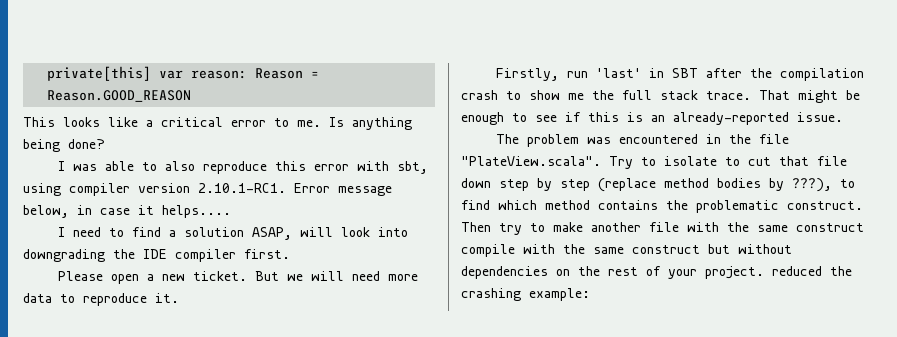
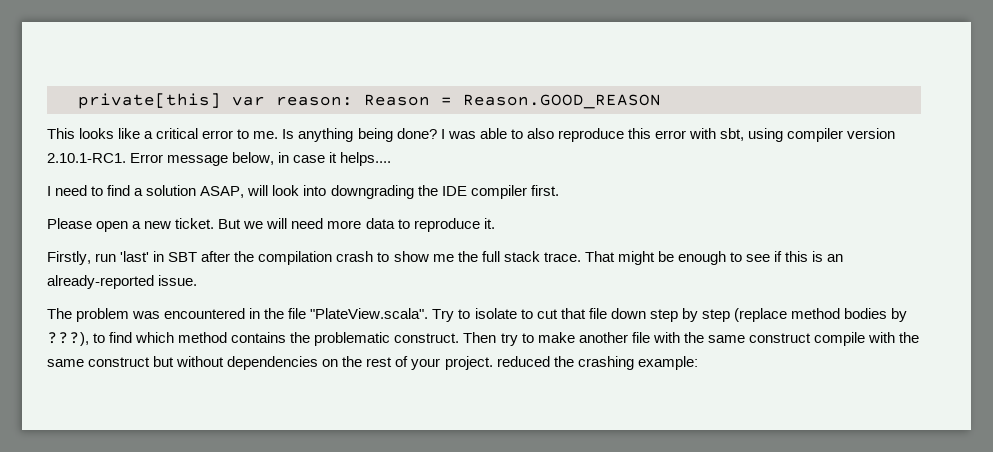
- Is anything being done?
- I was able to also reproduce this error with sbt, using compiler version 2.10.1-RC1. Error message below, in case it helps....
+ Is anything being done? I was able to also reproduce this error with sbt, using compiler version 2.10.1-RC1. Error message below, in case it helps....

